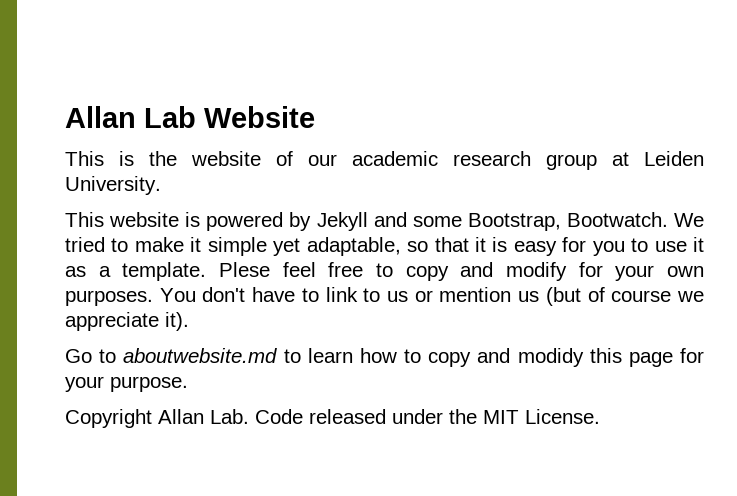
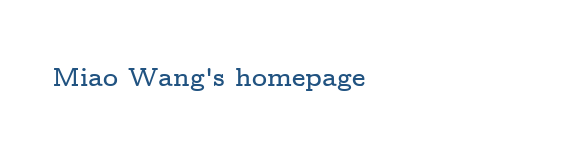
- Allan Lab Website
- This is the website of our academic research group at Leiden University.
- This website is powered by Jekyll and some Bootstrap, Bootwatch. We tried to make it simple yet adaptable, so that it is easy for you to use it as a template. Plese feel free to copy and modify for your own purposes. You don't have to link to us or mention us (but of course we appreciate it).
- Go to aboutwebsite.md to learn how to copy and modidy this page for your purpose.
- Copyright Allan Lab. Code released under the MIT License.
+ Miao Wang's homepage

